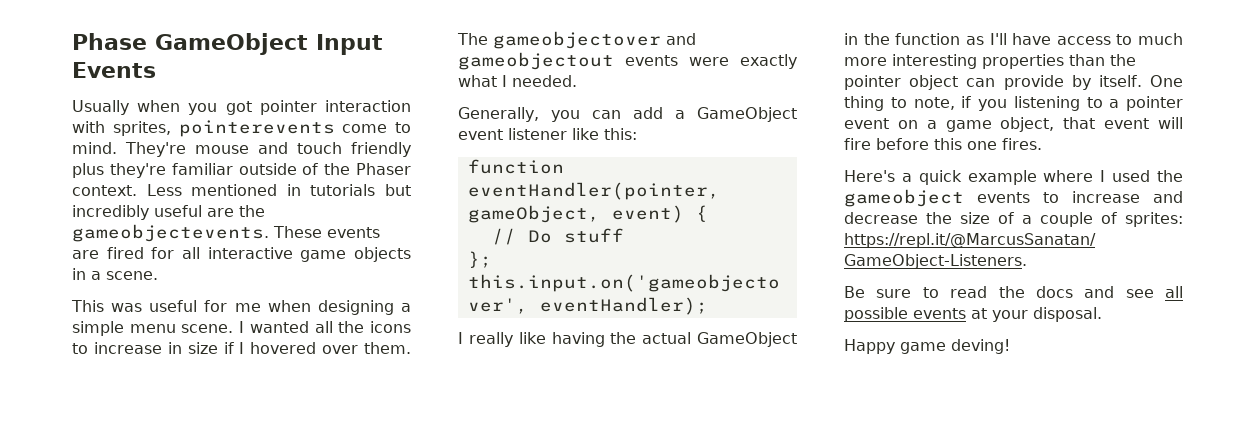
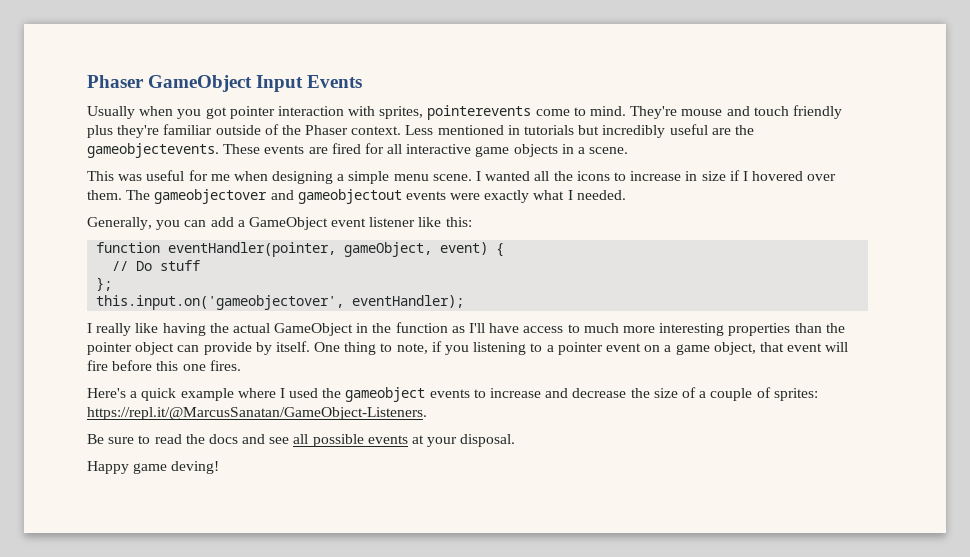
- Phase GameObject Input Events
+ Phaser GameObject Input Events

